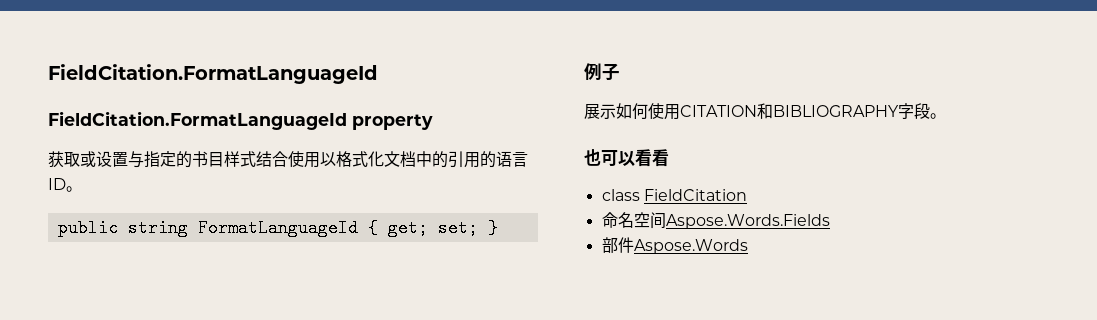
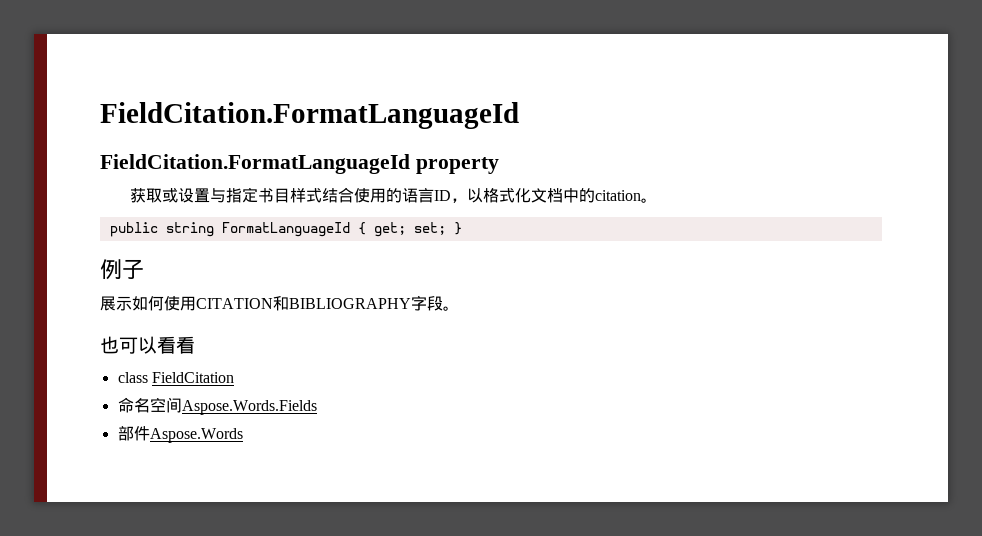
- 获取或设置与指定的书目样式结合使用以格式化文档中的引用的语言ID。
+ 获取或设置与指定书目样式结合使用的语言ID，以格式化文档中的citation。

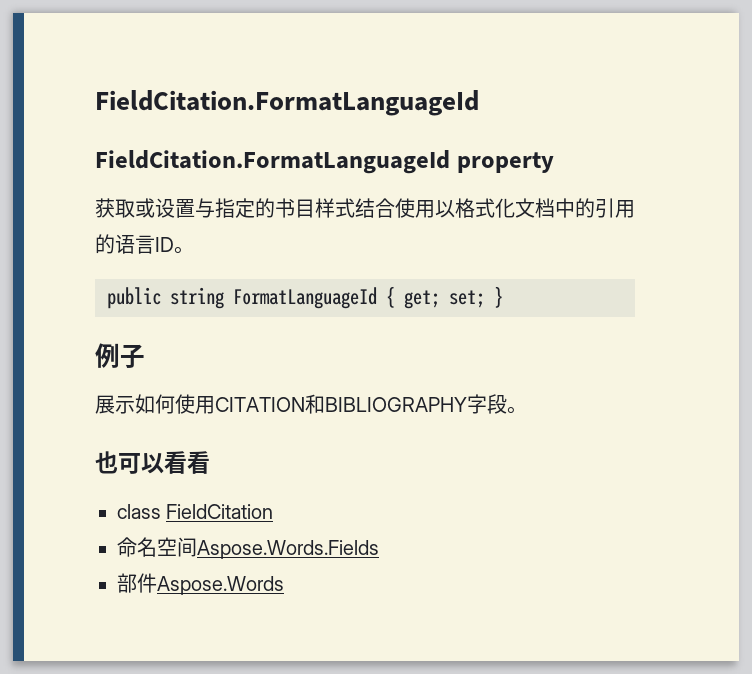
- 获取或设置与指定书目样式结合使用的语言ID，以格式化文档中的citation。
+ 获取或设置与指定的书目样式结合使用以格式化文档中的引用的语言ID。

